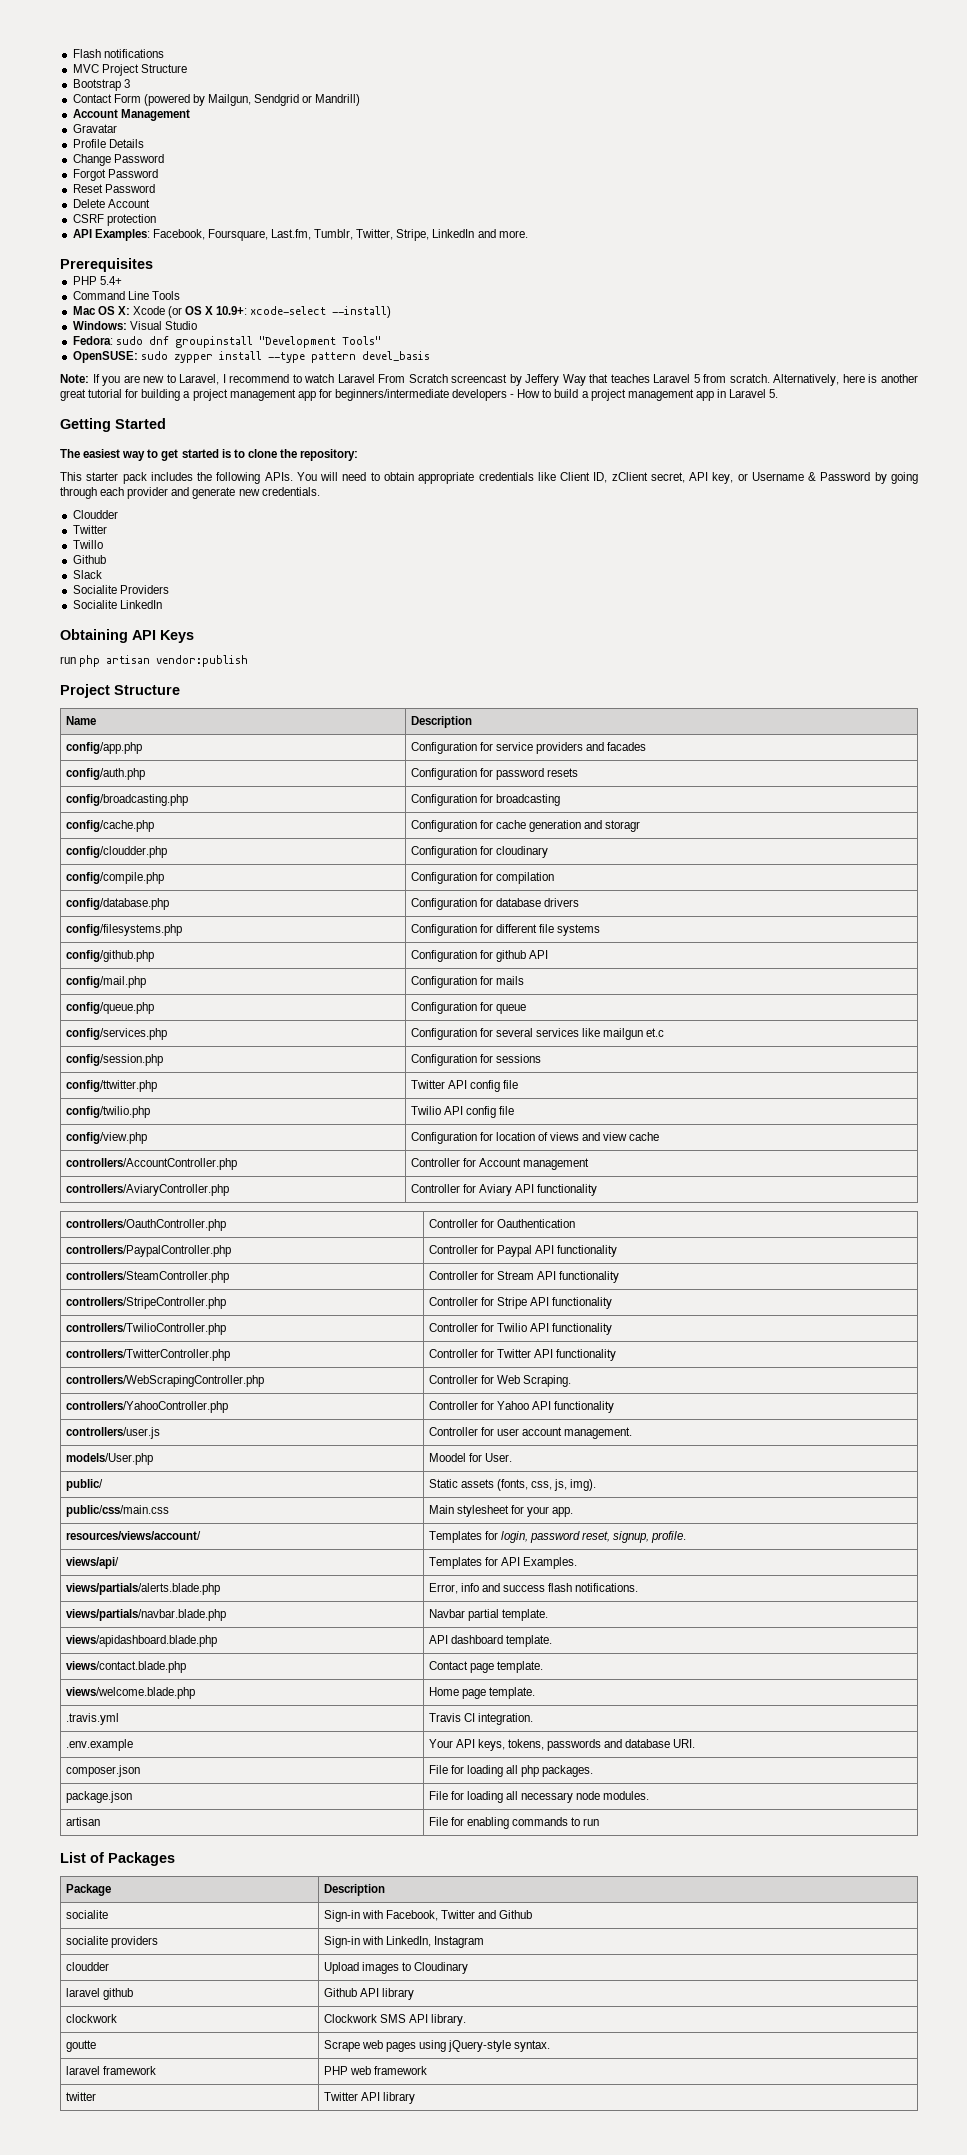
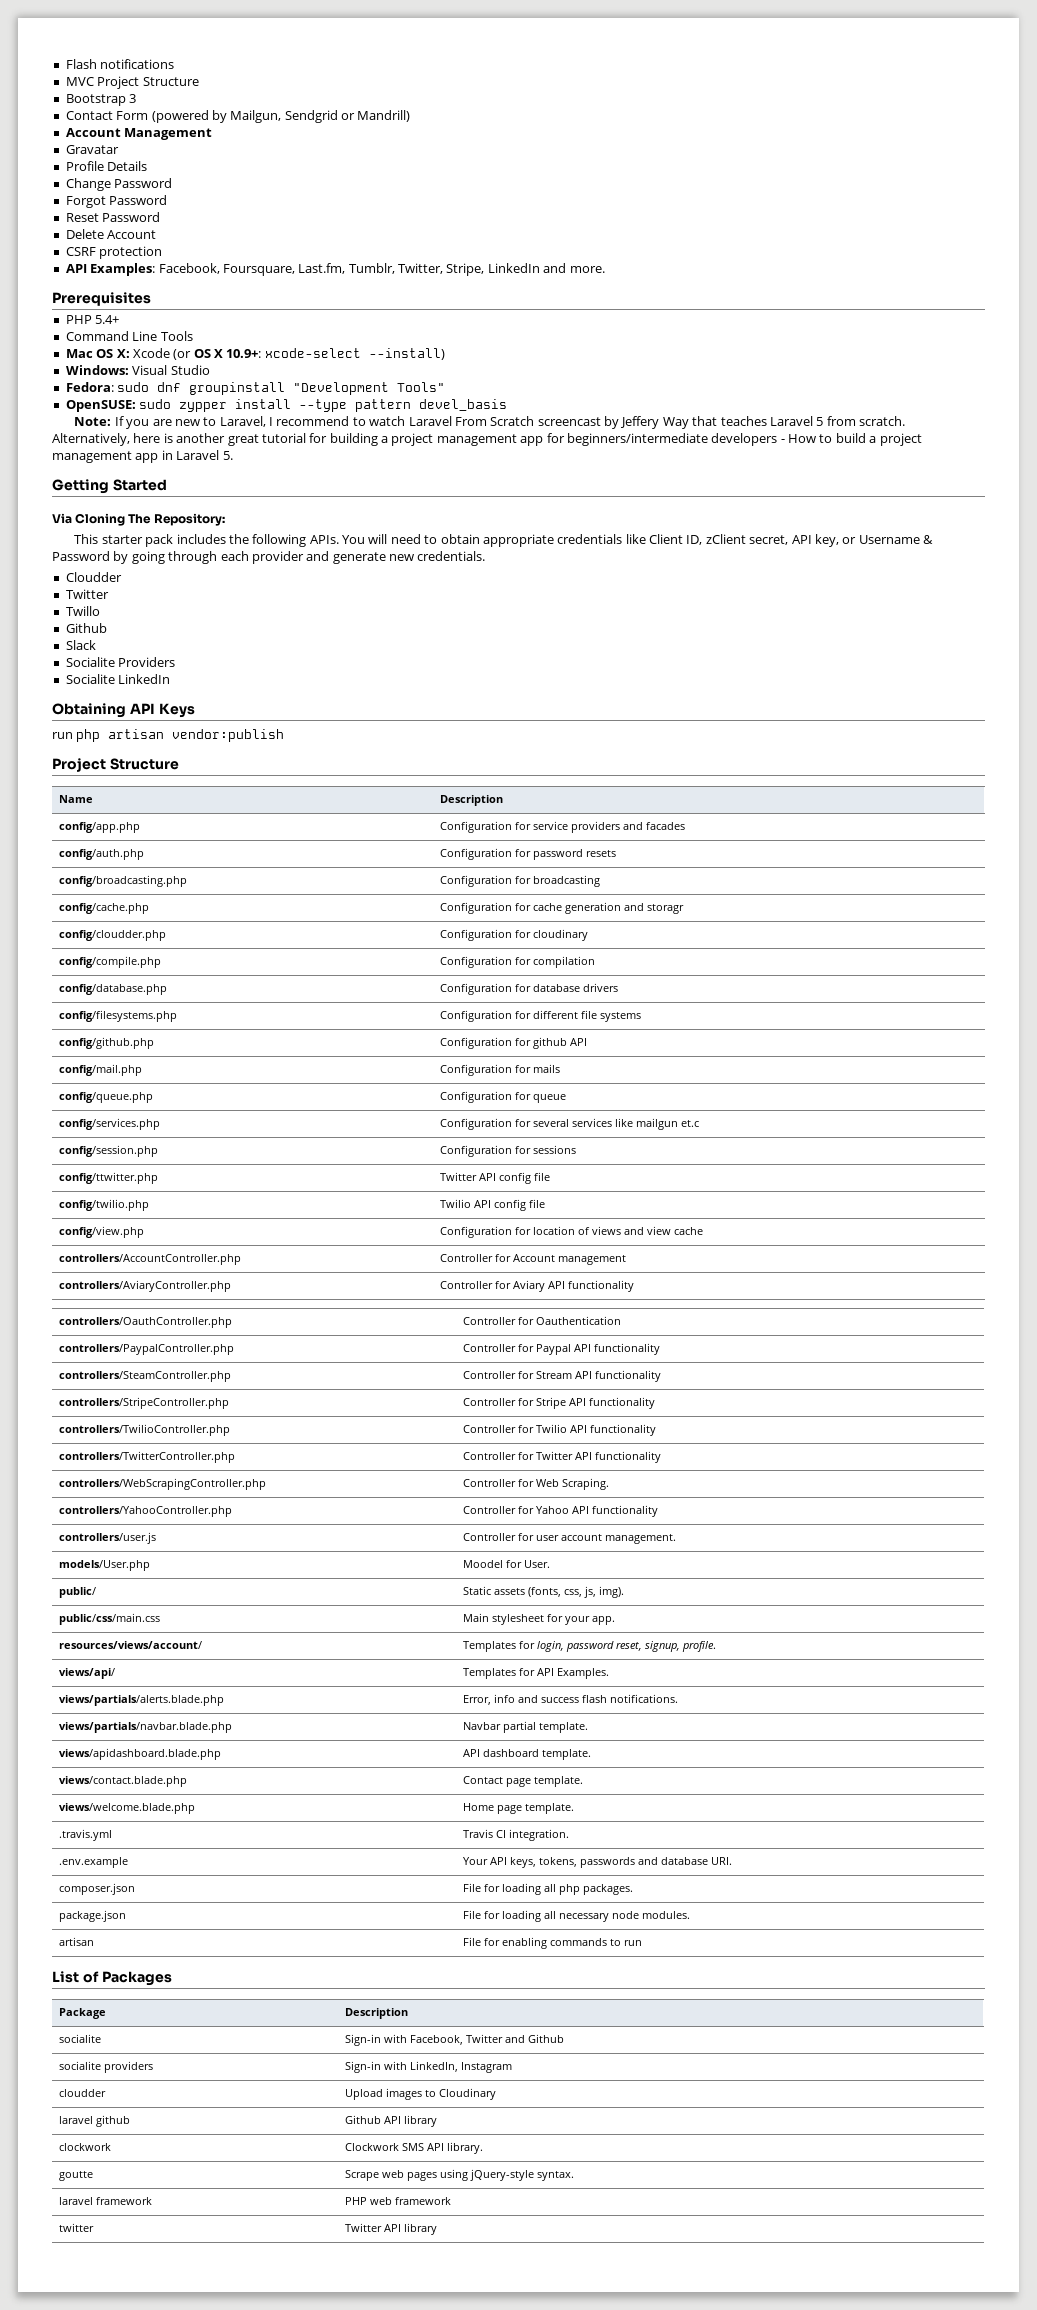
- The easiest way to get started is to clone the repository:
+ Via Cloning The Repository:

